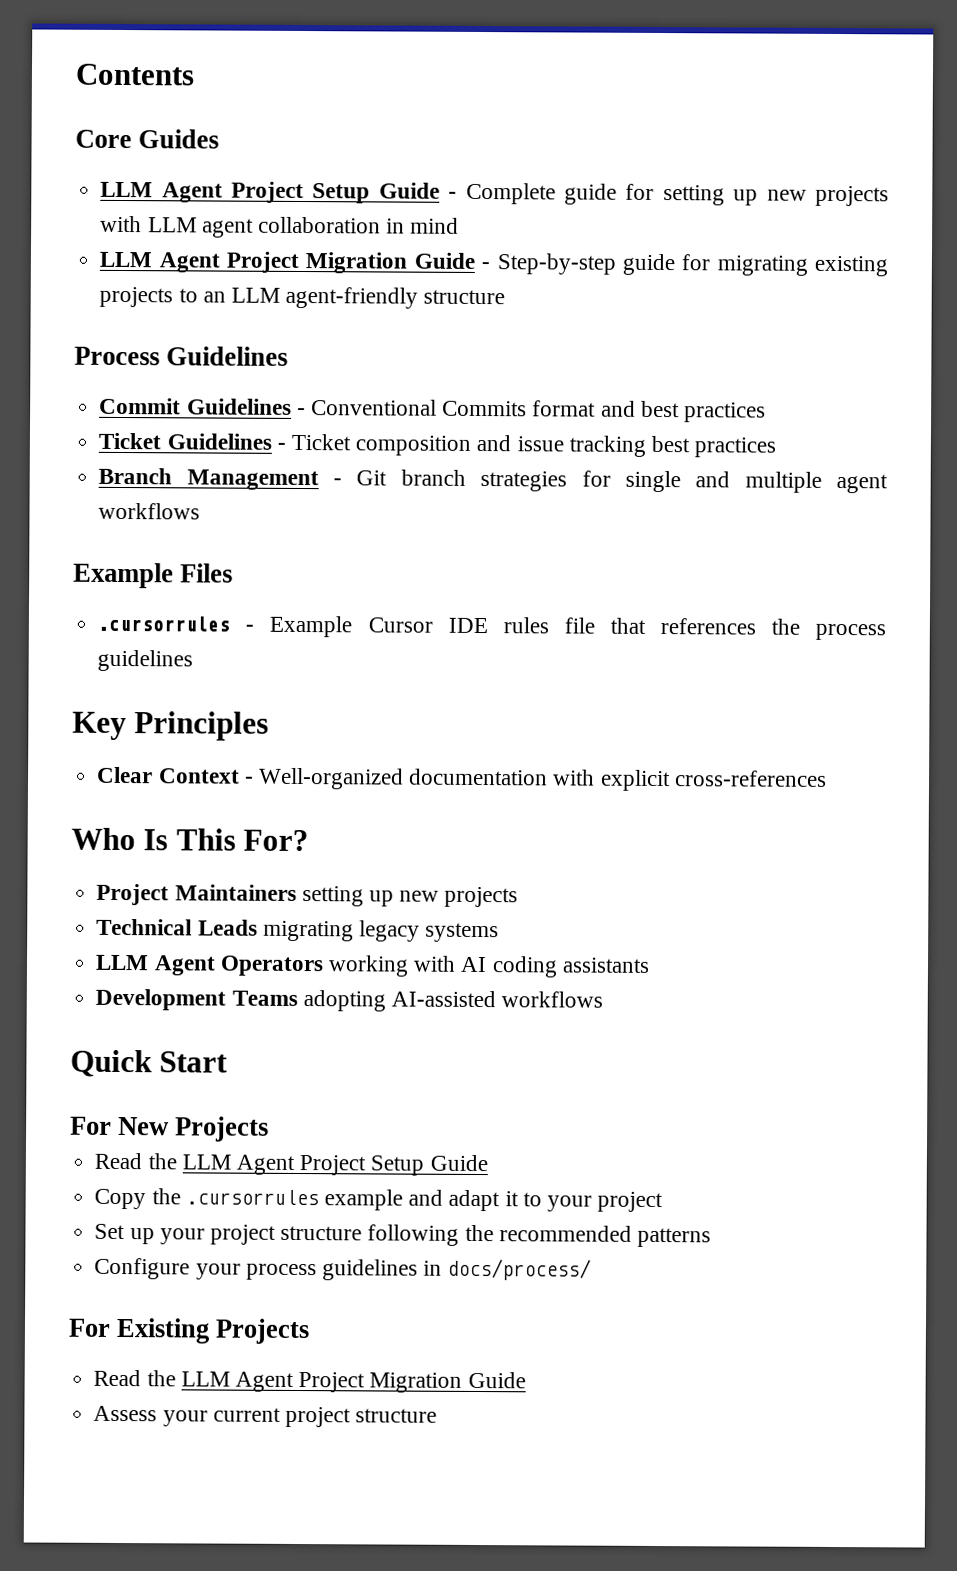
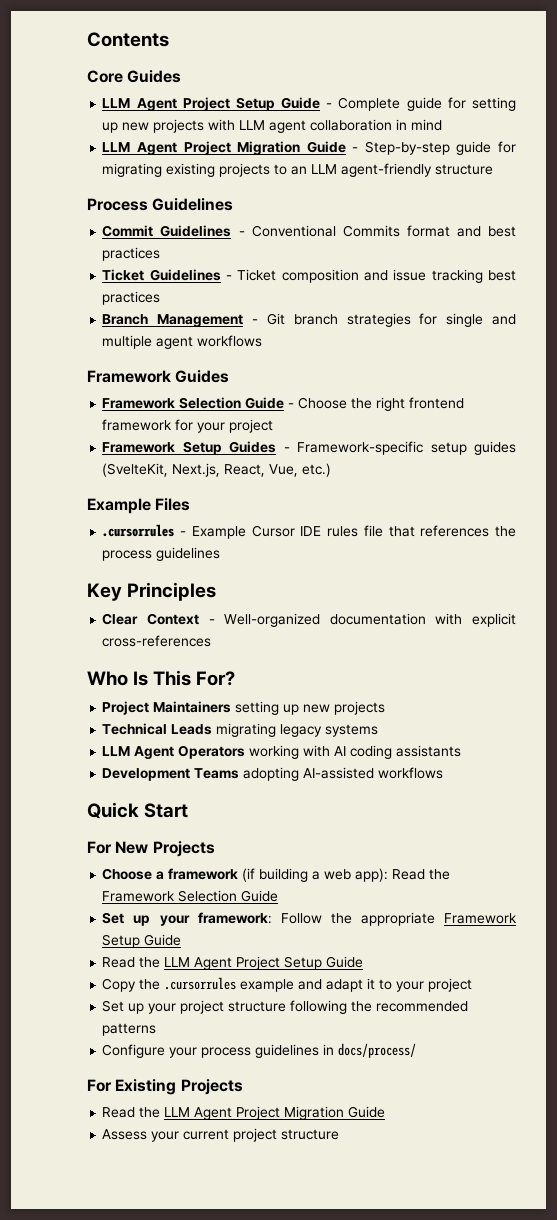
+ Framework Guides
+ Framework Selection Guide - Choose the right frontend framework for your project
+ Framework Setup Guides - Framework-specific setup guides (SvelteKit, Next.js, React, Vue, etc.)
+ Choose a framework (if building a web app): Read the Framework Selection Guide
+ Set up your framework: Follow the appropriate Framework Setup Guide

